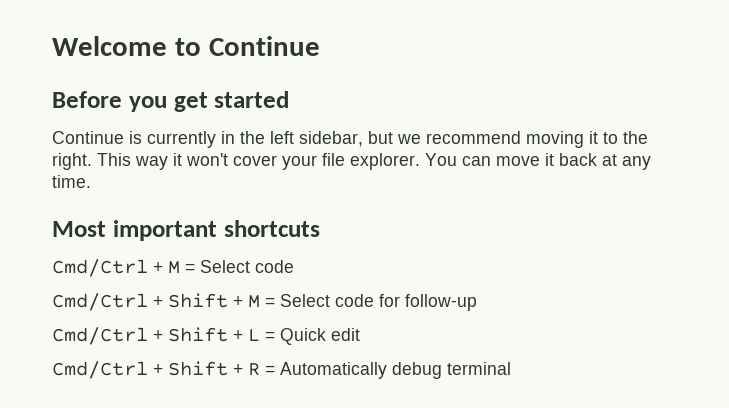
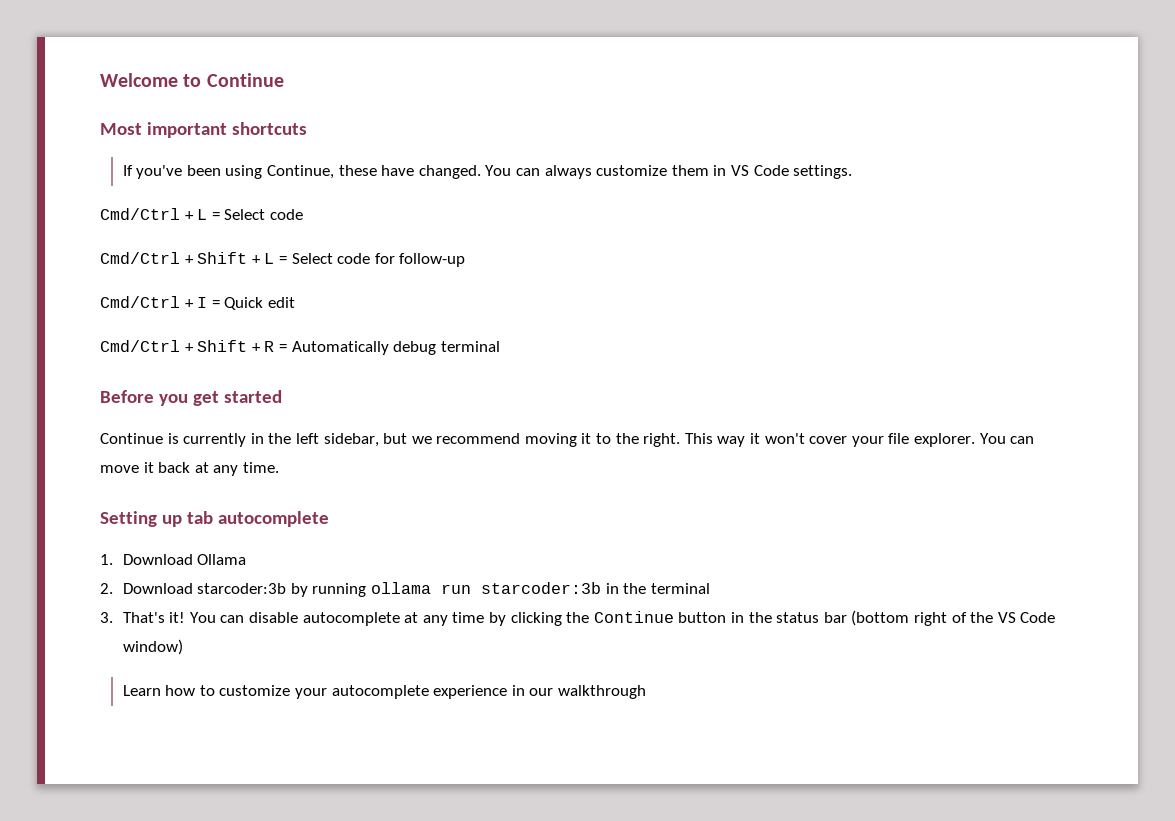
+ Most important shortcuts
+ If you've been using Continue, these have changed. You can always customize them in VS Code settings.
+ Cmd/Ctrl + L = Select code
+ Cmd/Ctrl + Shift + L = Select code for follow-up
+ Cmd/Ctrl + I = Quick edit
+ Cmd/Ctrl + Shift + R = Automatically debug terminal
- Most important shortcuts
- Cmd/Ctrl + M = Select code
- Cmd/Ctrl + Shift + M = Select code for follow-up
- Cmd/Ctrl + Shift + L = Quick edit
- Cmd/Ctrl + Shift + R = Automatically debug terminal
+ Setting up tab autocomplete
+ 1. Download Ollama
+ 2. Download starcoder:3b by running ollama run starcoder:3b in the terminal
+ 3. That's it! You can disable autocomplete at any time by clicking the Continue button in the status bar (bottom right of the VS Code window)
+ Learn how to customize your autocomplete experience in our walkthrough

